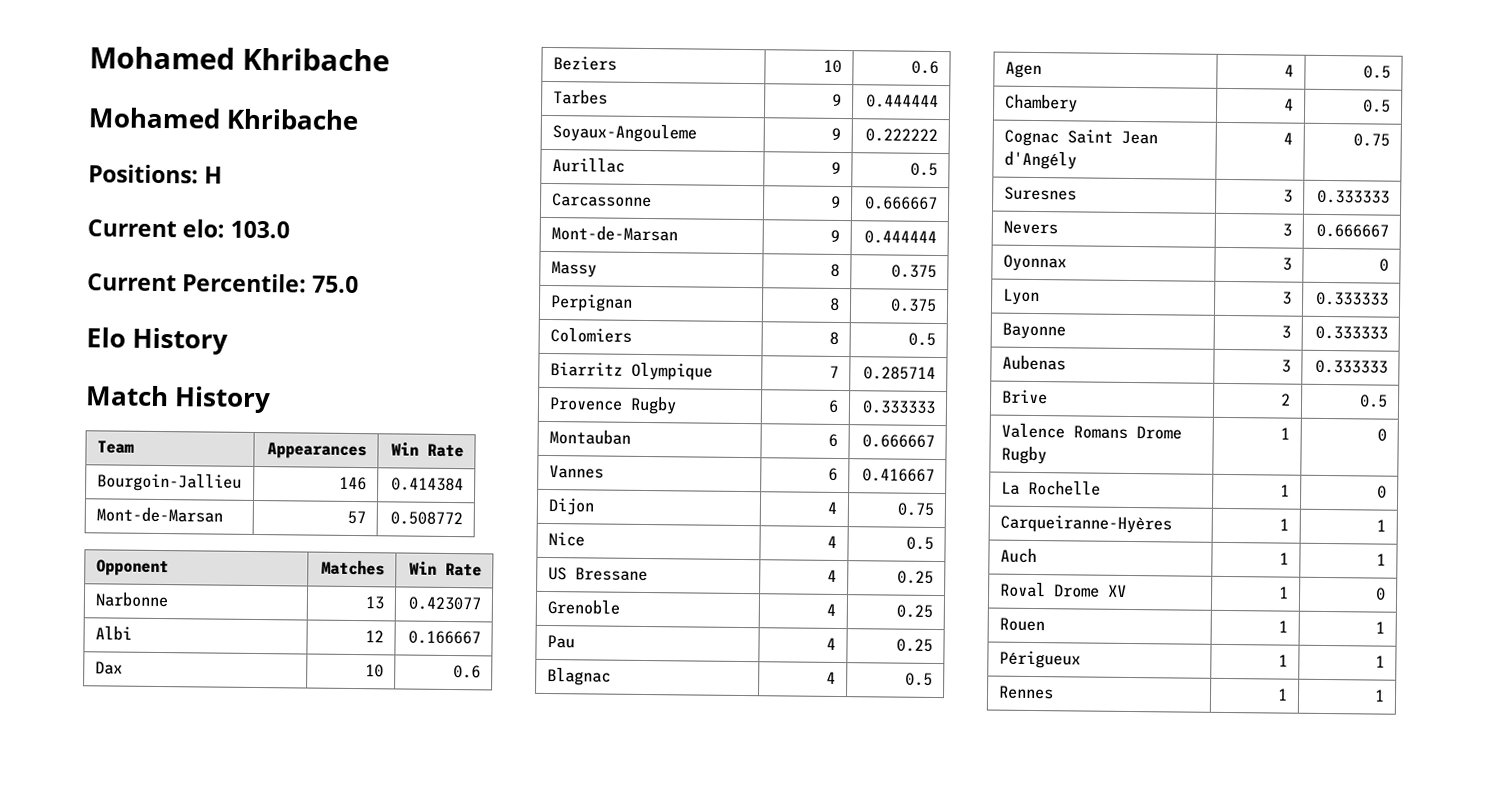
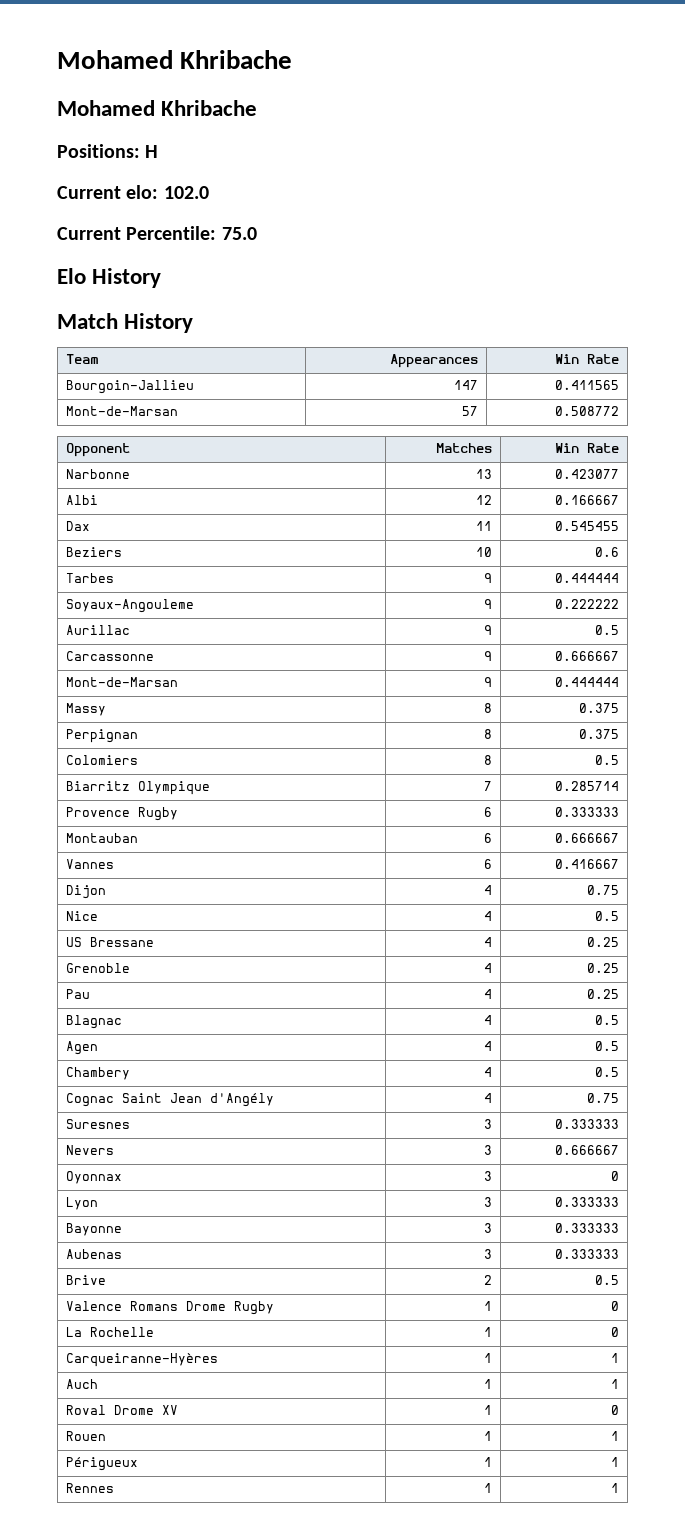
- Current elo: 103.0
+ Current elo: 102.0
- Bourgoin-Jallieu | 146 | 0.414384
+ Bourgoin-Jallieu | 147 | 0.411565
- Dax | 10 | 0.6
+ Dax | 11 | 0.545455

